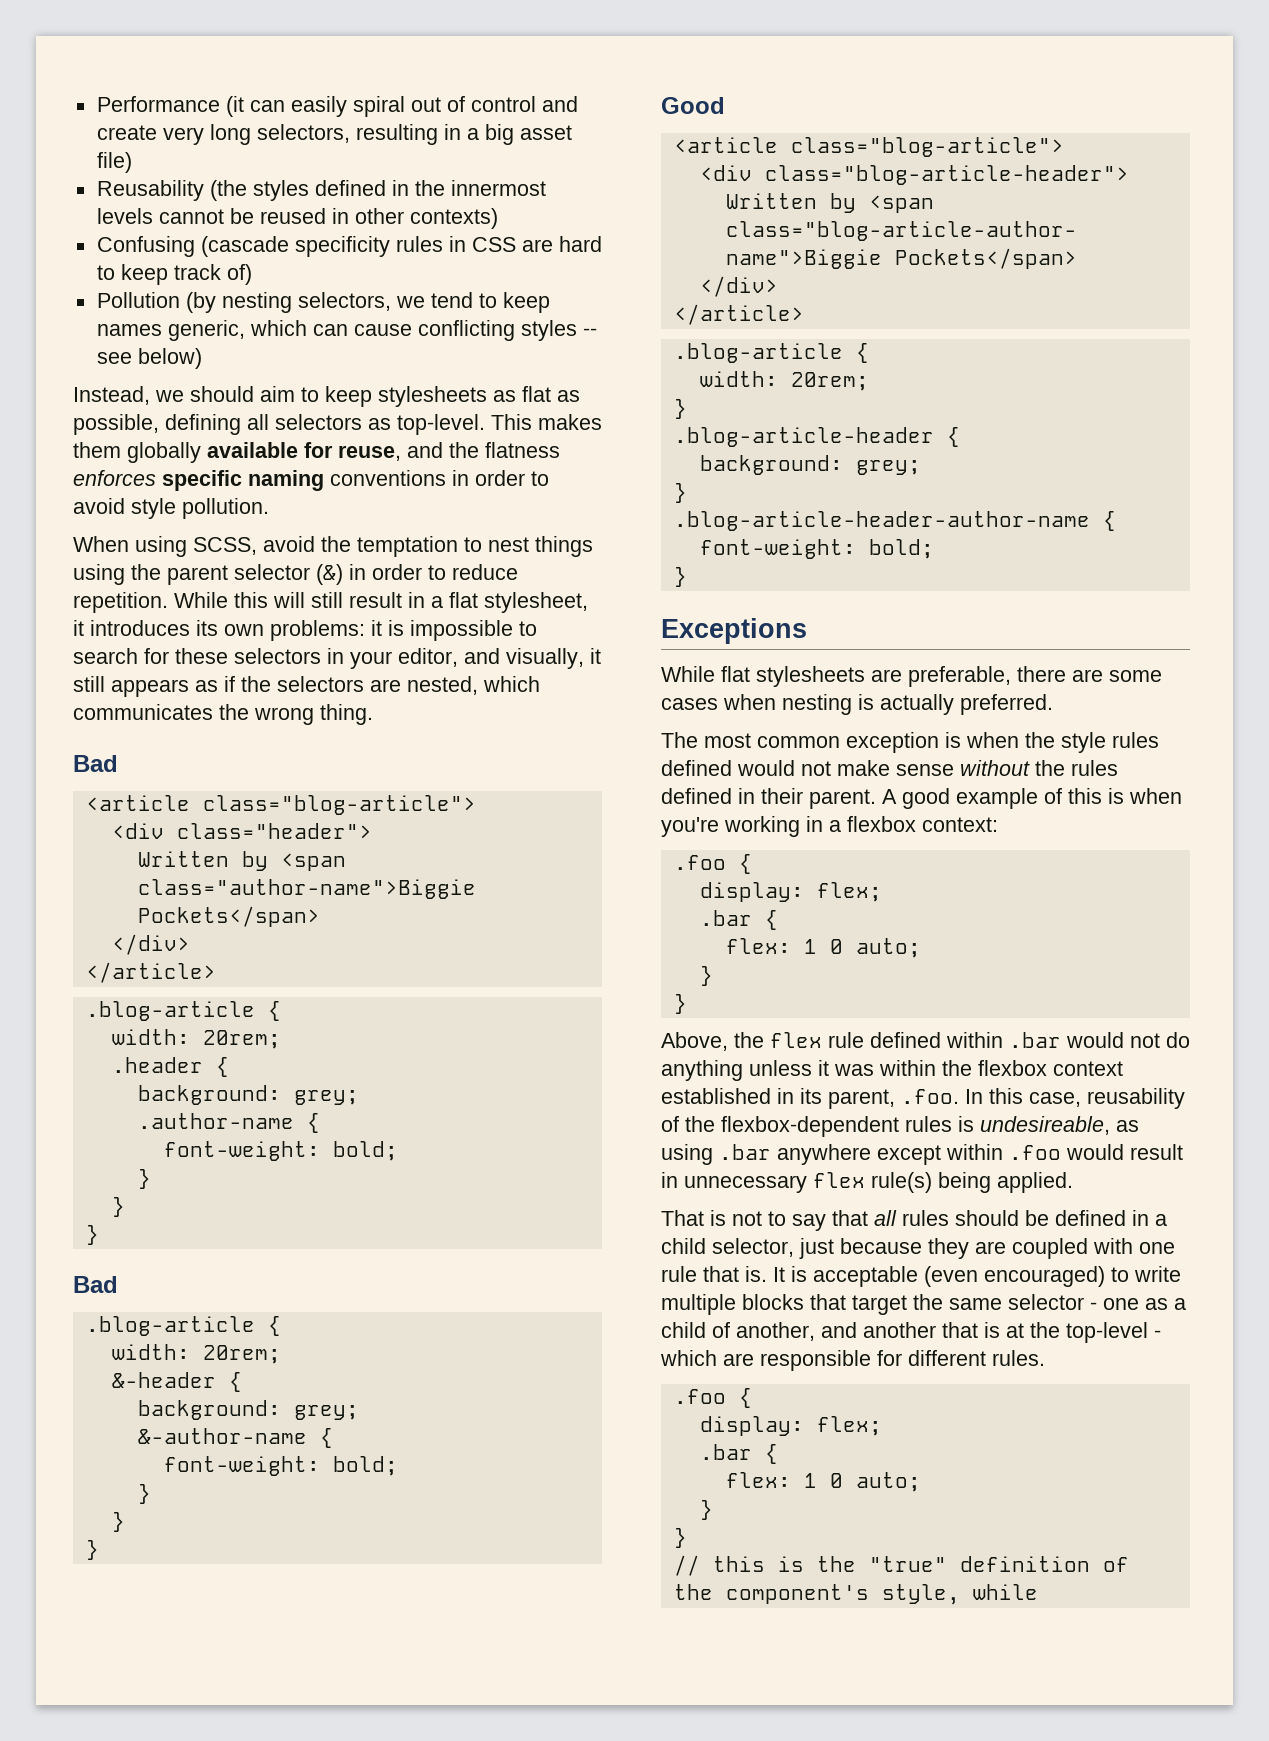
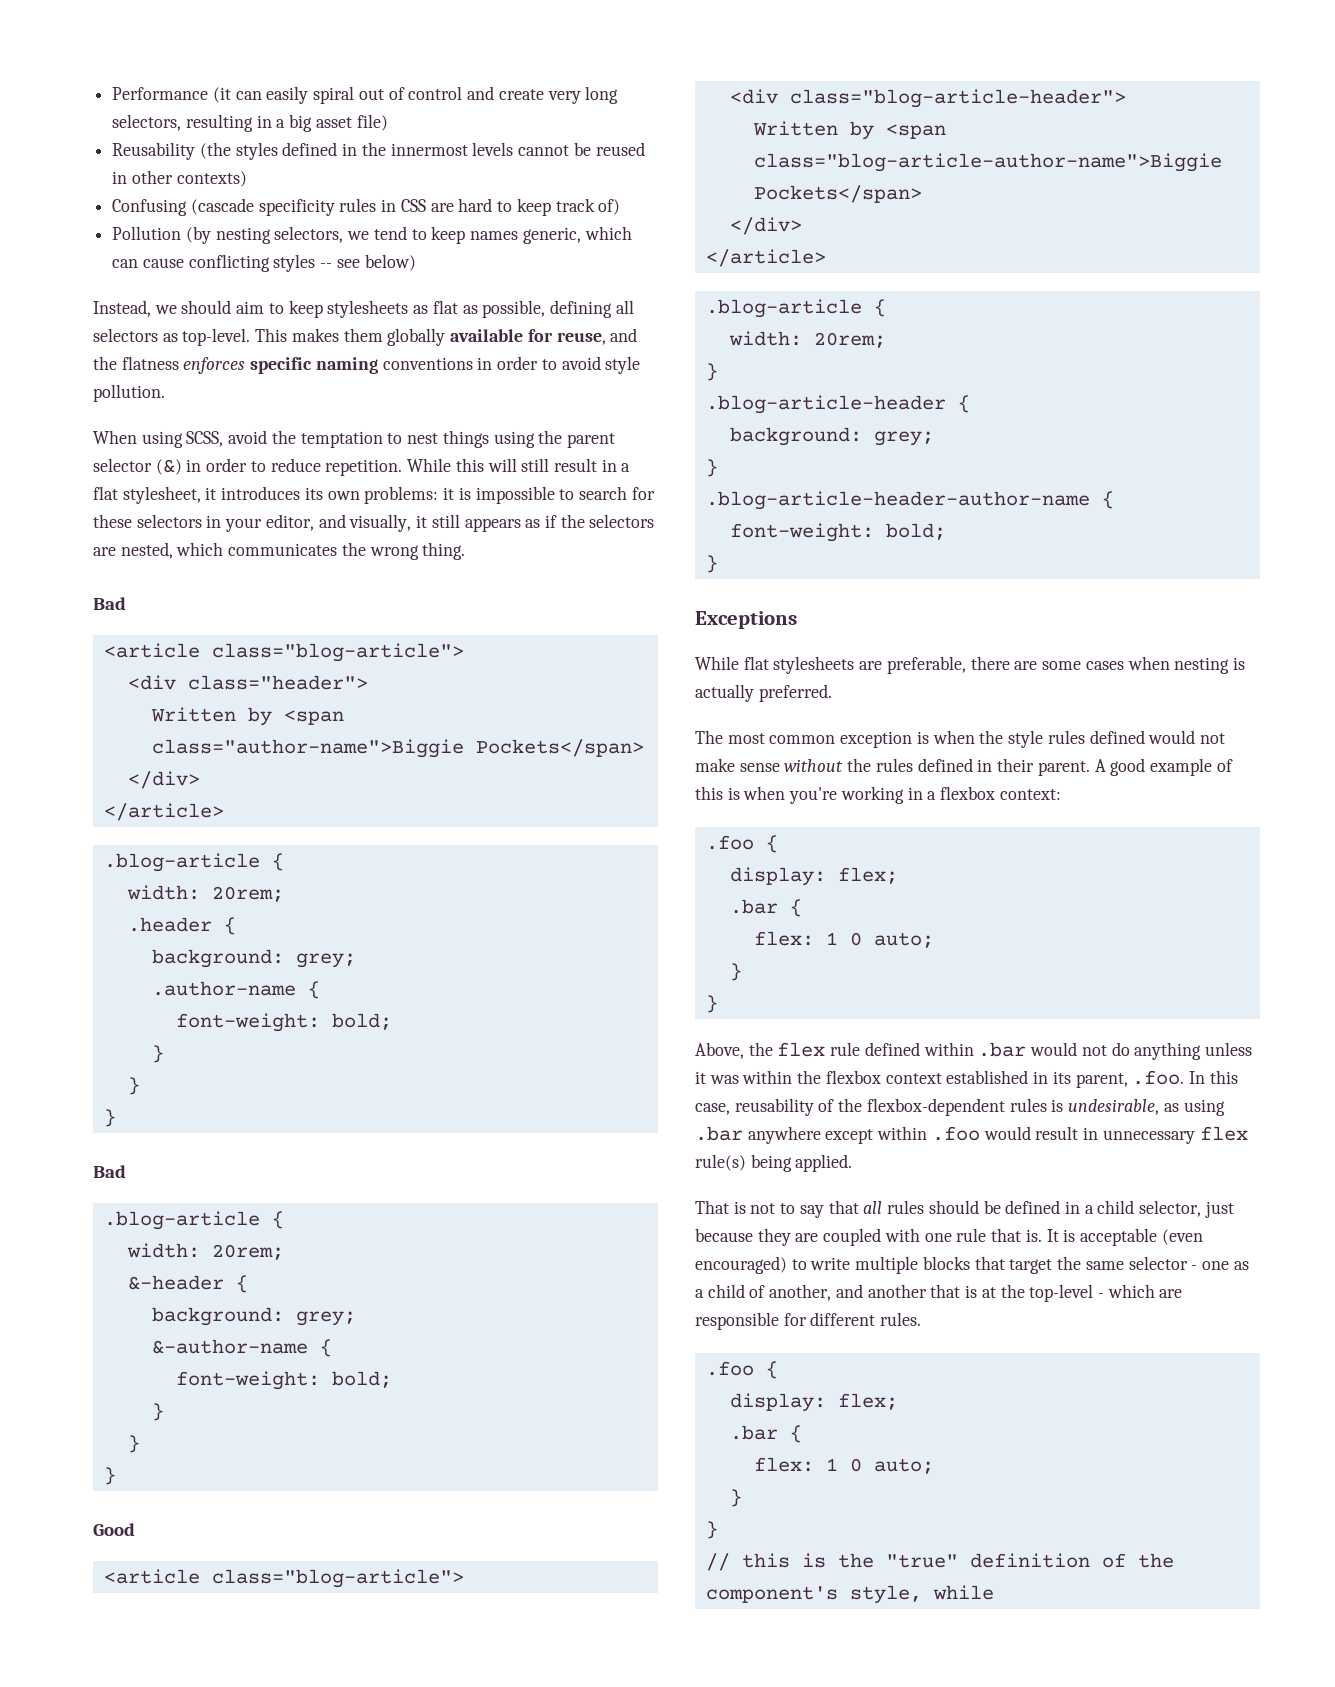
- Above, the flex rule defined within .bar would not do anything unless it was within the flexbox context established in its parent, .foo. In this case, reusability of the flexbox-dependent rules is undesireable, as using .bar anywhere except within .foo would result in unnecessary flex rule(s) being applied.
+ Above, the flex rule defined within .bar would not do anything unless it was within the flexbox context established in its parent, .foo. In this case, reusability of the flexbox-dependent rules is undesirable, as using .bar anywhere except within .foo would result in unnecessary flex rule(s) being applied.

